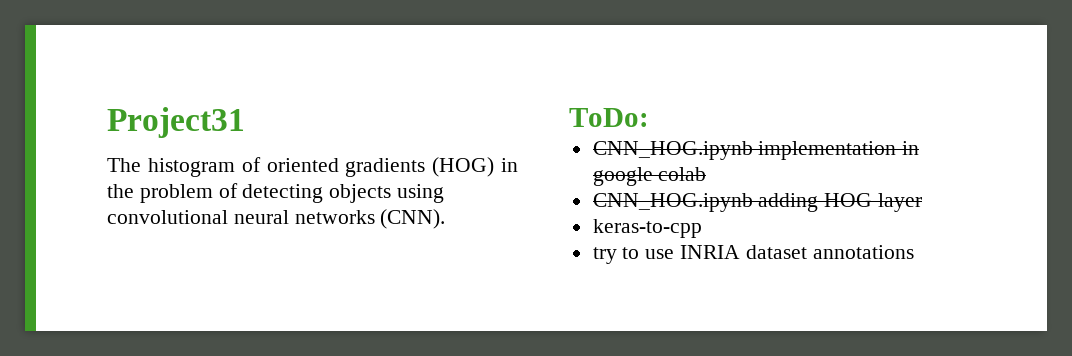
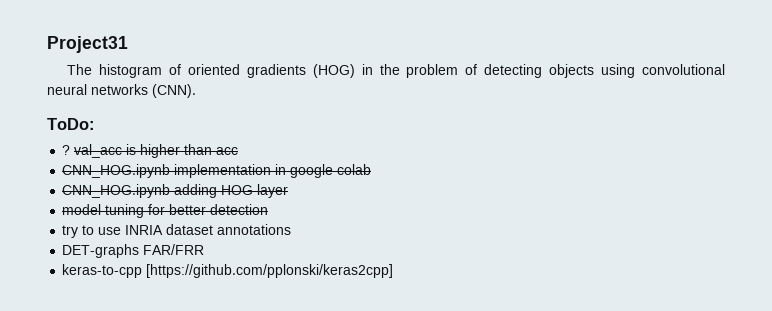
+ ? val_acc is higher than acc
- keras-to-cpp
+ model tuning for better detection
+ DET-graphs FAR/FRR
+ keras-to-cpp [https://github.com/pplonski/keras2cpp]

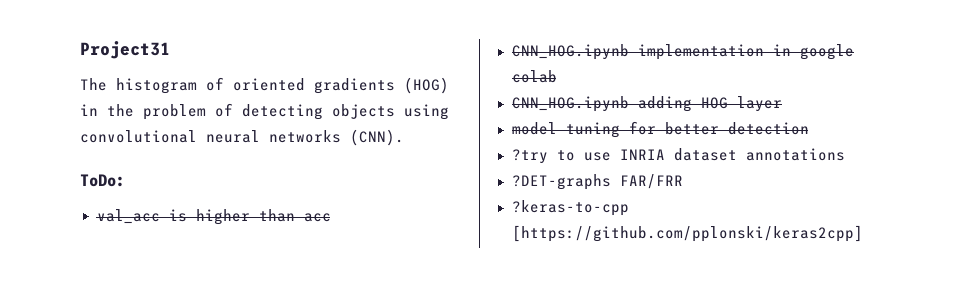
- ? val_acc is higher than acc
+ val_acc is higher than acc
- try to use INRIA dataset annotations
+ ?try to use INRIA dataset annotations
- DET-graphs FAR/FRR
+ ?DET-graphs FAR/FRR
- keras-to-cpp [https://github.com/pplonski/keras2cpp]
+ ?keras-to-cpp [https://github.com/pplonski/keras2cpp]

